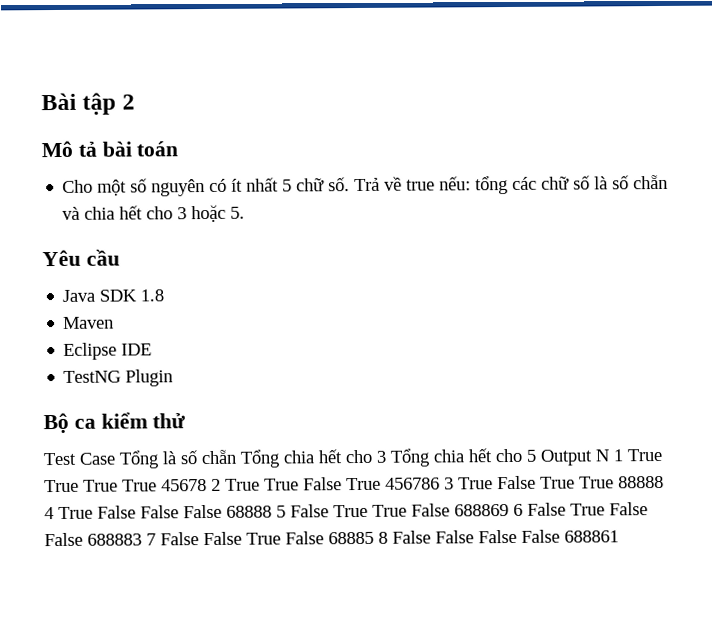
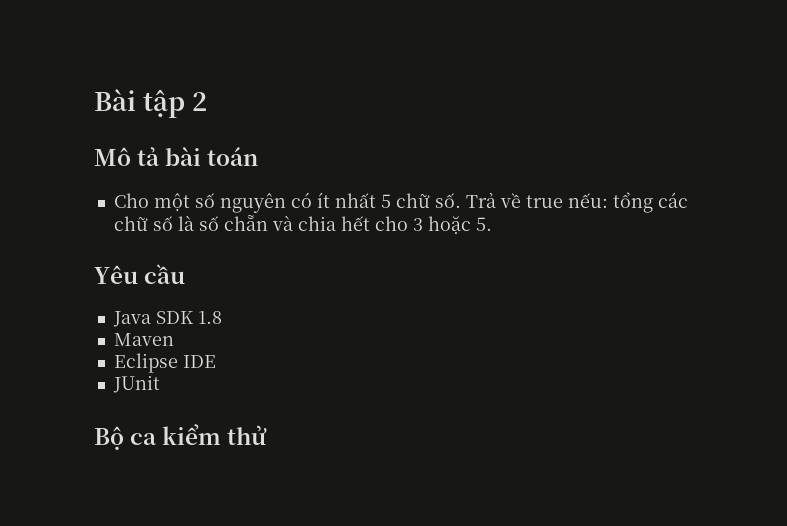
- TestNG Plugin
+ JUnit
- Test Case Tổng là số chẵn Tổng chia hết cho 3 Tổng chia hết cho 5 Output N 1 True True True True 45678 2 True True False True 456786 3 True False True True 88888 4 True False False False 68888 5 False True True False 688869 6 False True False False 688883 7 False False True False 68885 8 False False False False 688861

